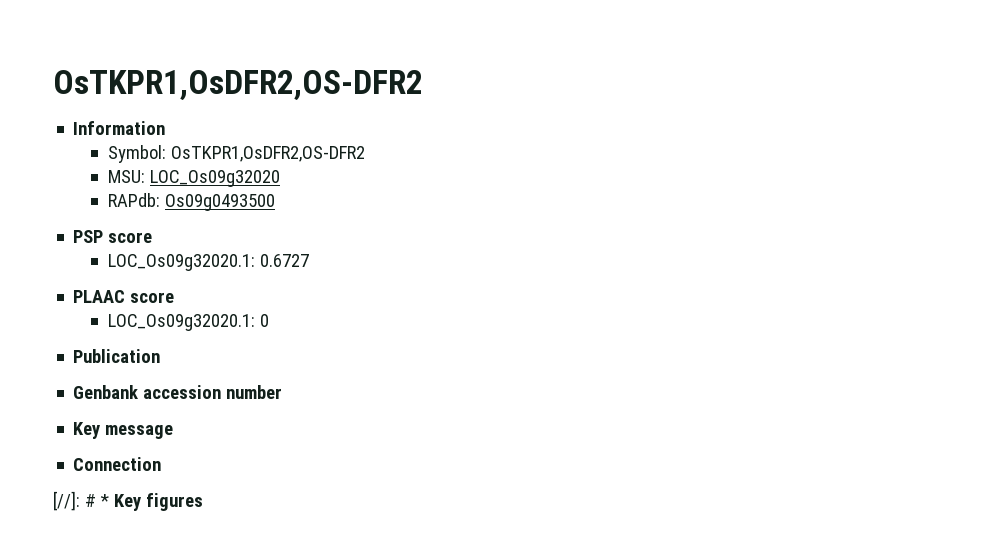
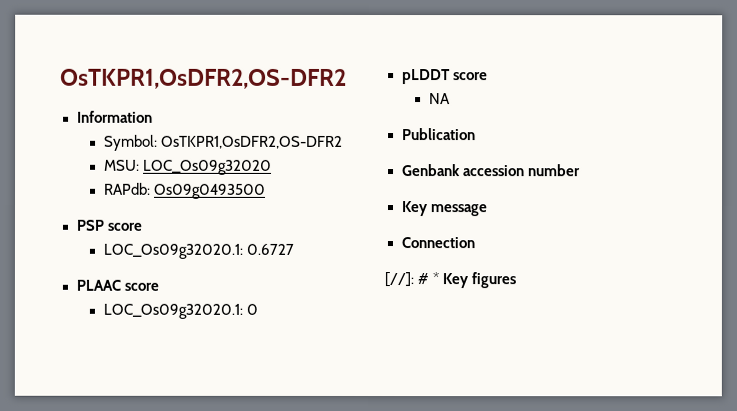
+ pLDDT score
+ NA

